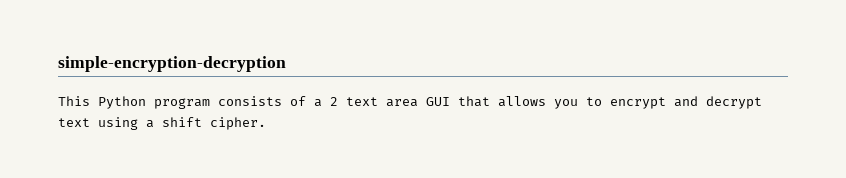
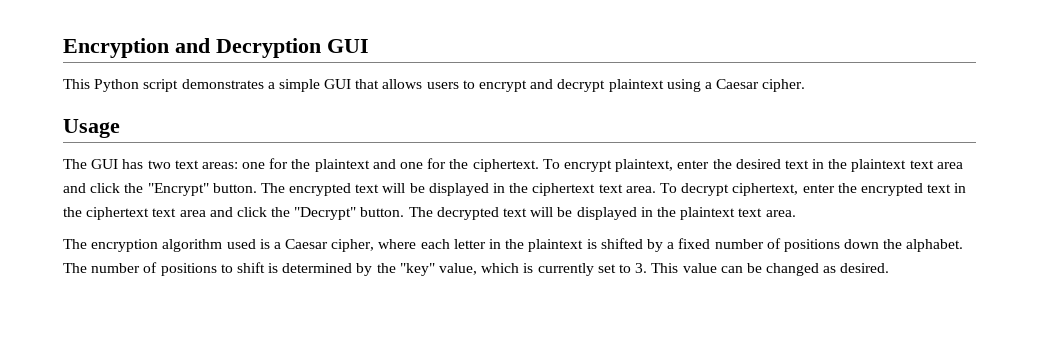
- simple-encryption-decryption
- This Python program consists of a 2 text area GUI that allows you to encrypt and decrypt text using a shift cipher.
+ Encryption and Decryption GUI
+ This Python script demonstrates a simple GUI that allows users to encrypt and decrypt plaintext using a Caesar cipher.
+ Usage
+ The GUI has two text areas: one for the plaintext and one for the ciphertext. To encrypt plaintext, enter the desired text in the plaintext text area and click the "Encrypt" button. The encrypted text will be displayed in the ciphertext text area. To decrypt ciphertext, enter the encrypted text in the ciphertext text area and click the "Decrypt" button. The decrypted text will be displayed in the plaintext text area.
+ The encryption algorithm used is a Caesar cipher, where each letter in the plaintext is shifted by a fixed number of positions down the alphabet. The number of positions to shift is determined by the "key" value, which is currently set to 3. This value can be changed as desired.

